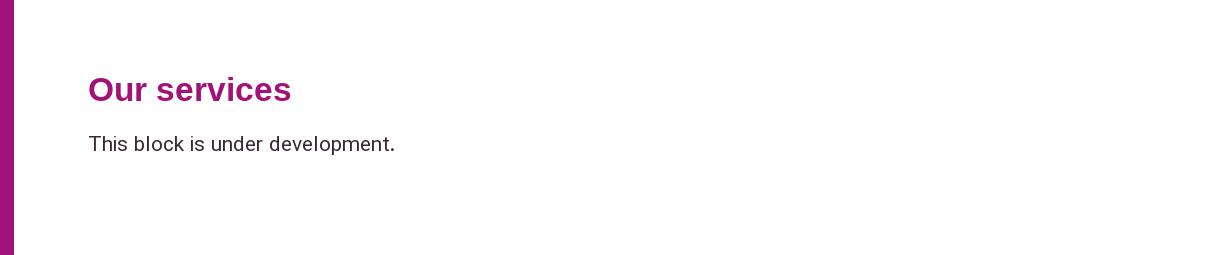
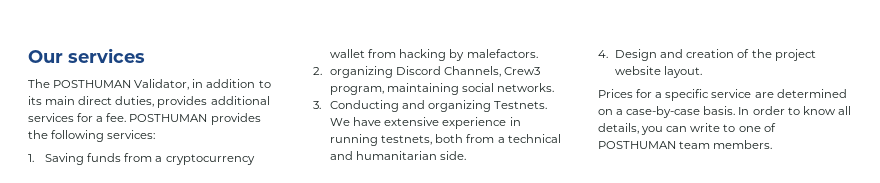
- This block is under development.
+ The POSTHUMAN Validator, in addition to its main direct duties, provides additional services for a fee. POSTHUMAN provides the following services:
+ 1. Saving funds from a cryptocurrency wallet from hacking by malefactors.
+ 2. organizing Discord Channels, Crew3 program, maintaining social networks.
+ 3. Conducting and organizing Testnets. We have extensive experience in running testnets, both from a technical and humanitarian side.
+ 4. Design and creation of the project website layout.
+ Prices for a specific service are determined on a case-by-case basis. In order to know all details, you can write to one of POSTHUMAN team members.

